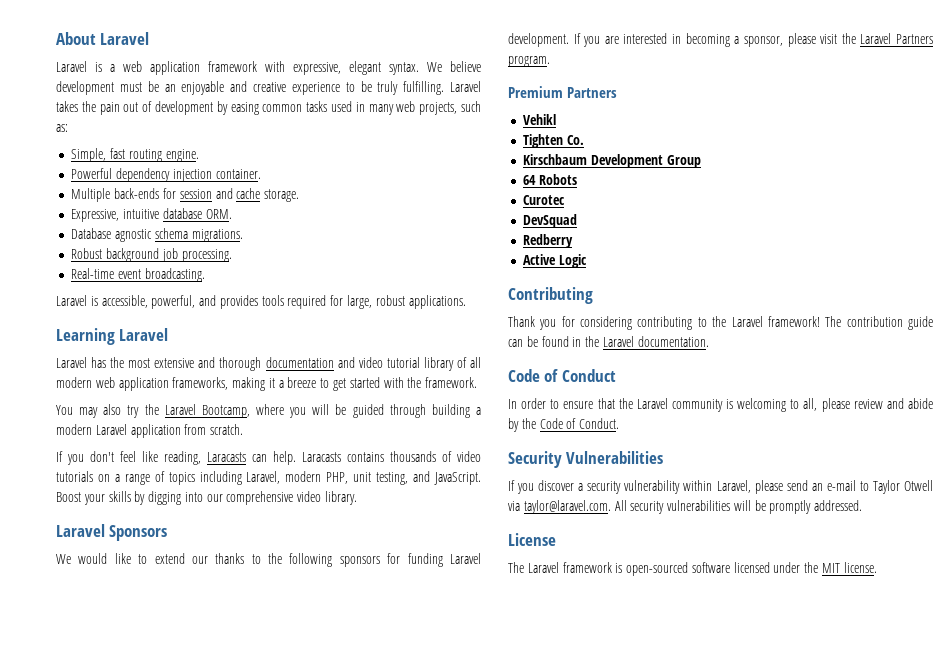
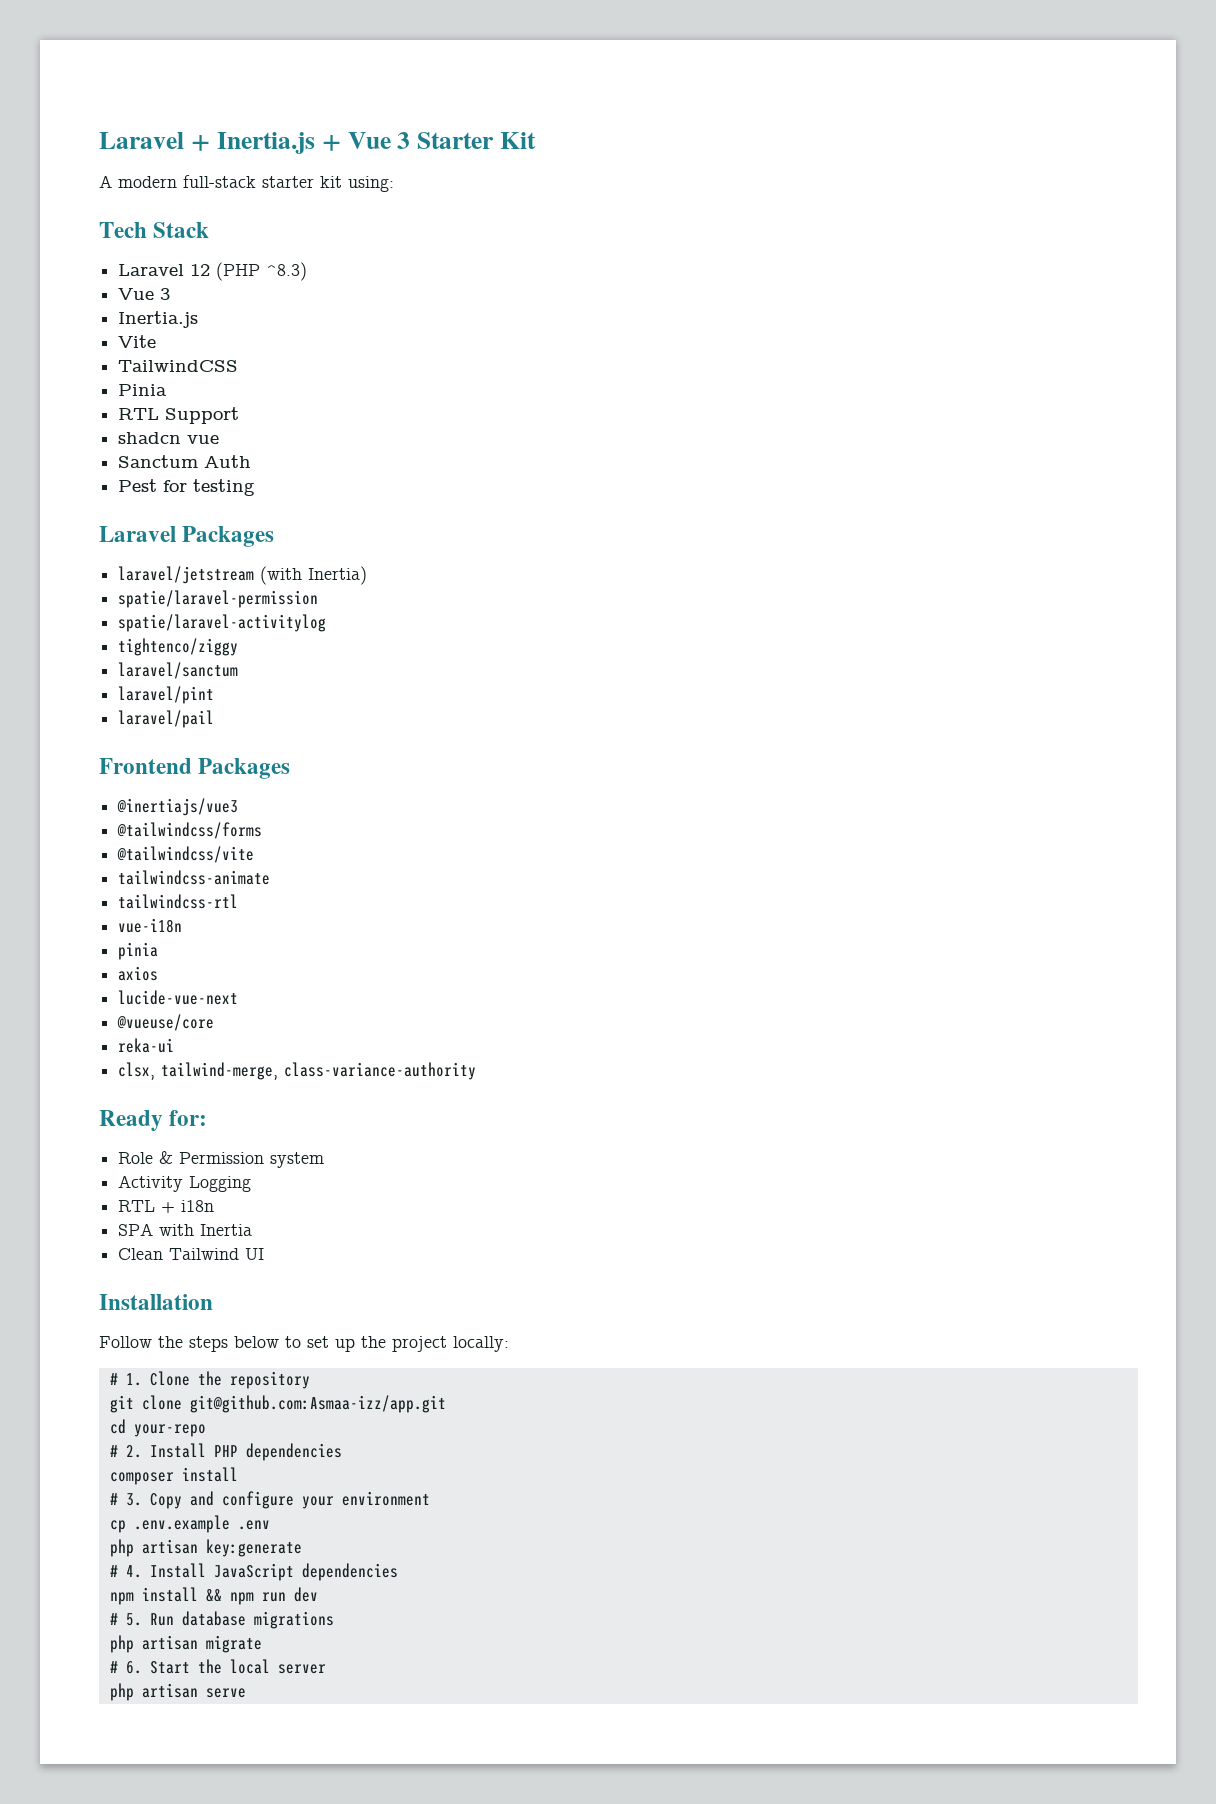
- About Laravel
- Laravel is a web application framework with expressive, elegant syntax. We believe development must be an enjoyable and creative experience to be truly fulfilling. Laravel takes the pain out of development by easing common tasks used in many web projects, such as:
- Simple, fast routing engine.
- Powerful dependency injection container.
- Multiple back-ends for session and cache storage.
- Expressive, intuitive database ORM.
- Database agnostic schema migrations.
- Robust background job processing.
- Real-time event broadcasting.
- Laravel is accessible, powerful, and provides tools required for large, robust applications.
- Learning Laravel
- Laravel has the most extensive and thorough documentation and video tutorial library of all modern web application frameworks, making it a breeze to get started with the framework.
- You may also try the Laravel Bootcamp, where you will be guided through building a modern Laravel application from scratch.
- If you don't feel like reading, Laracasts can help. Laracasts contains thousands of video tutorials on a range of topics including Laravel, modern PHP, unit testing, and JavaScript. Boost your skills by digging into our comprehensive video library.
- Laravel Sponsors
- We would like to extend our thanks to the following sponsors for funding Laravel development. If you are interested in becoming a sponsor, please visit the Laravel Partners program.
- Premium Partners
- Vehikl
- Tighten Co.
- Kirschbaum Development Group
- 64 Robots
- Curotec
- DevSquad
- Redberry
- Active Logic
- Contributing
- Thank you for considering contributing to the Laravel framework! The contribution guide can be found in the Laravel documentation.
- Code of Conduct
- In order to ensure that the Laravel community is welcoming to all, please review and abide by the Code of Conduct.
- Security Vulnerabilities
- If you discover a security vulnerability within Laravel, please send an e-mail to Taylor Otwell via taylor@laravel.com. All security vulnerabilities will be promptly addressed.
- License
- The Laravel framework is open-sourced software licensed under the MIT license.
+ Laravel + Inertia.js + Vue 3 Starter Kit
+ A modern full-stack starter kit using:
+ Tech Stack
+ Laravel 12 (PHP ^8.3)
+ Vue 3
+ Inertia.js
+ Vite
+ TailwindCSS
+ Pinia
+ RTL Support
+ shadcn vue
+ Sanctum Auth
+ Pest for testing
+ Laravel Packages
+ laravel/jetstream (with Inertia)
+ spatie/laravel-permission
+ spatie/laravel-activitylog
+ tightenco/ziggy
+ laravel/sanctum
+ laravel/pint
+ laravel/pail
+ Frontend Packages
+ @inertiajs/vue3
+ @tailwindcss/forms
+ @tailwindcss/vite
+ tailwindcss-animate
+ tailwindcss-rtl
+ vue-i18n
+ pinia
+ axios
+ lucide-vue-next
+ @vueuse/core
+ reka-ui
+ clsx, tailwind-merge, class-variance-authority
+ Ready for:
+ Role & Permission system
+ Activity Logging
+ RTL + i18n
+ SPA with Inertia
+ Clean Tailwind UI
+ Installation
+ Follow the steps below to set up the project locally:
+ # 1. Clone the repository
+ git clone git@github.com:Asmaa-izz/app.git
+ cd your-repo
+ # 2. Install PHP dependencies
+ composer install
+ # 3. Copy and configure your environment
+ cp .env.example .env
+ php artisan key:generate
+ # 4. Install JavaScript dependencies
+ npm install && npm run dev
+ # 5. Run database migrations
+ php artisan migrate
+ # 6. Start the local server
+ php artisan serve

